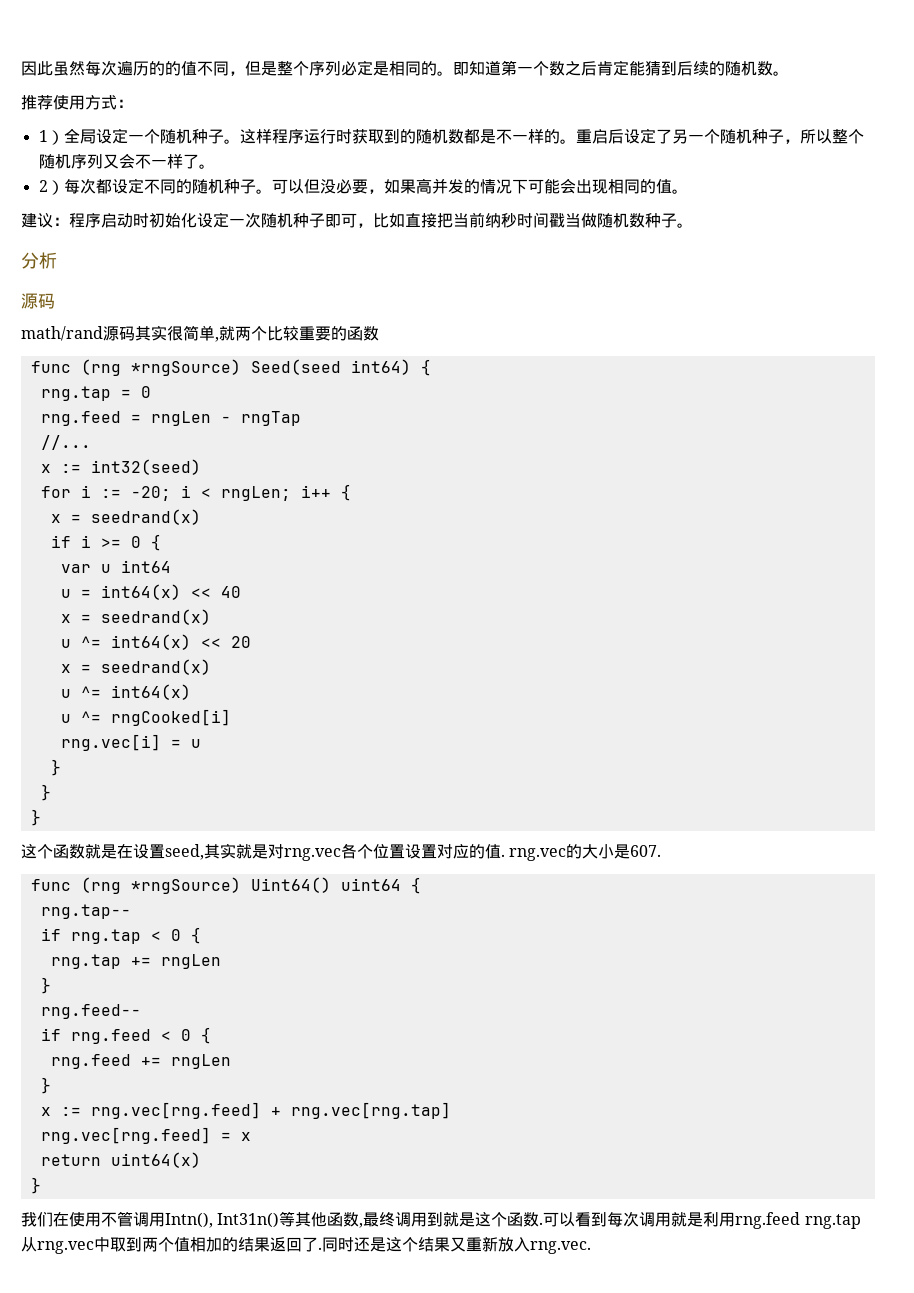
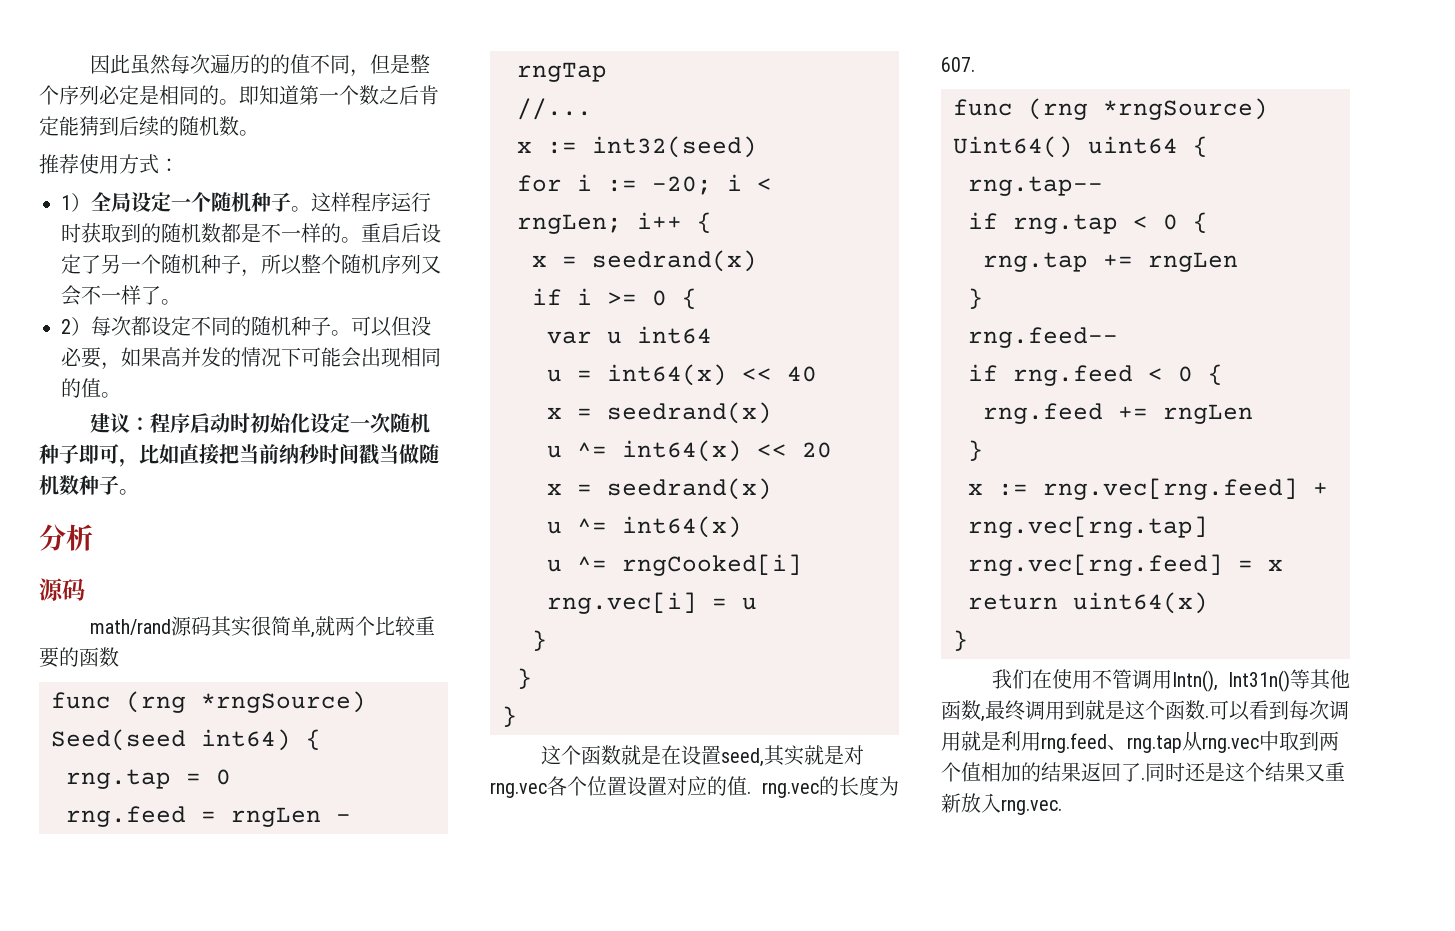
- 这个函数就是在设置seed,其实就是对rng.vec各个位置设置对应的值. rng.vec的大小是607.
+ 这个函数就是在设置seed,其实就是对rng.vec各个位置设置对应的值. rng.vec的长度为607.
- 可以看到每次调用就是利用rng.feed rng.tap从rng.vec中取到两个值相加的结果返回了.
+ 可以看到每次调用就是利用rng.feed、rng.tap从rng.vec中取到两个值相加的结果返回了.

